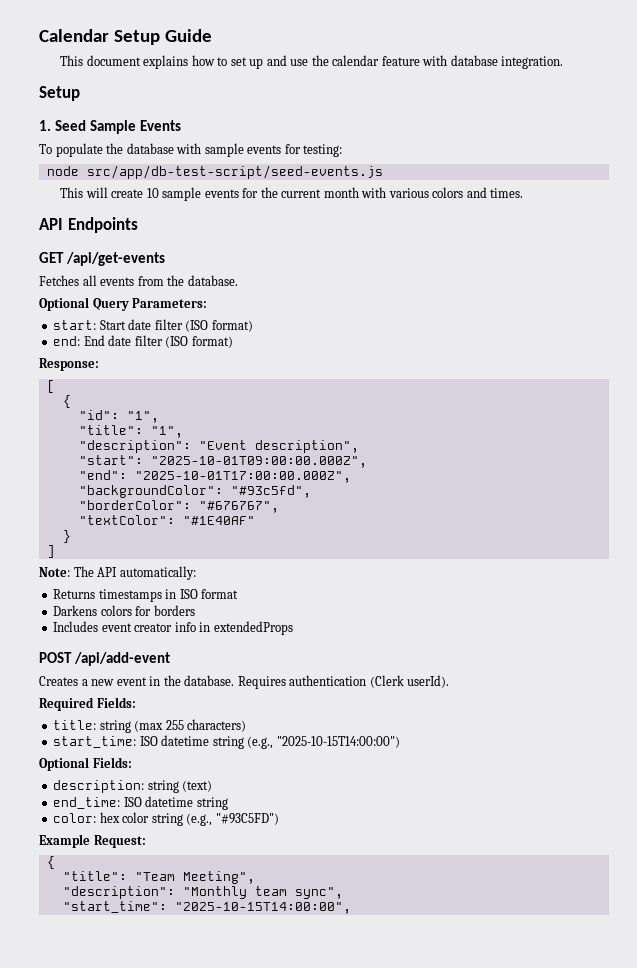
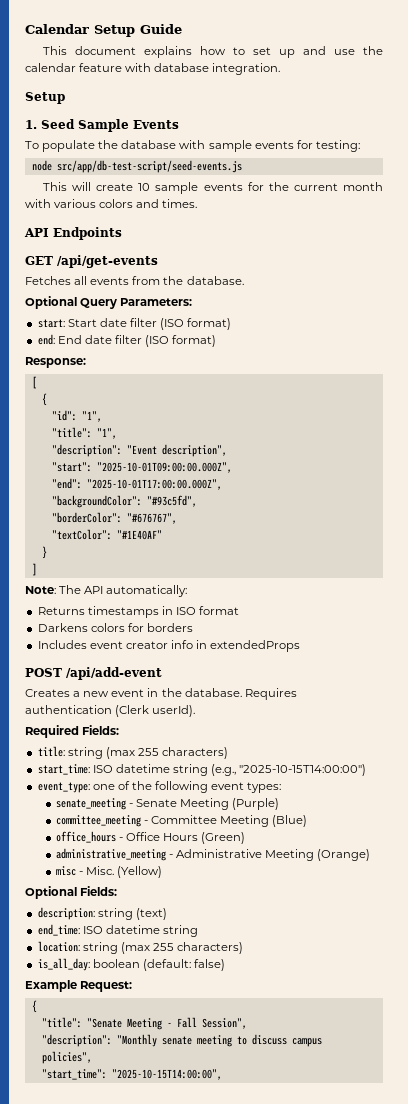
+ event_type: one of the following event types:
+ senate_meeting - Senate Meeting (Purple)
+ committee_meeting - Committee Meeting (Blue)
+ office_hours - Office Hours (Green)
+ administrative_meeting - Administrative Meeting (Orange)
+ misc - Misc. (Yellow)
- color: hex color string (e.g., "#93C5FD")
+ location: string (max 255 characters)
+ is_all_day: boolean (default: false)
  Example Request:
  {
- "title": "Team Meeting",
- "description": "Monthly team sync",
+ "title": "Senate Meeting - Fall Session",
+ "description": "Monthly senate meeting to discuss campus policies",

